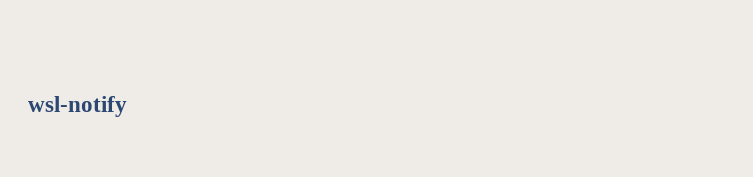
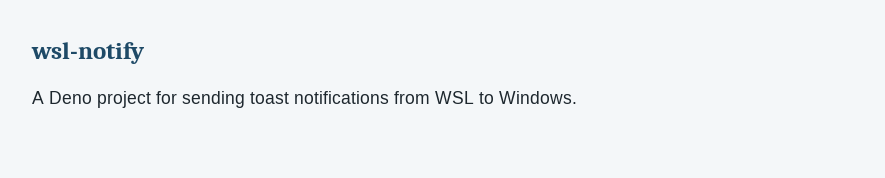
+ A Deno project for sending toast notifications from WSL to Windows.

